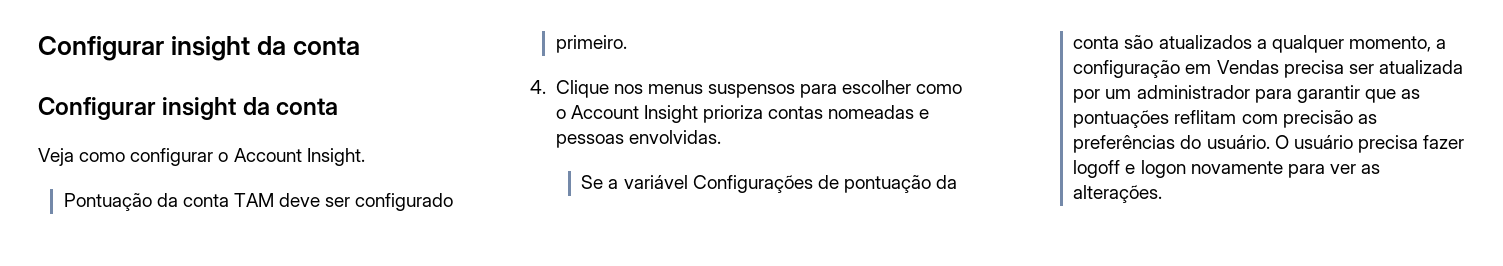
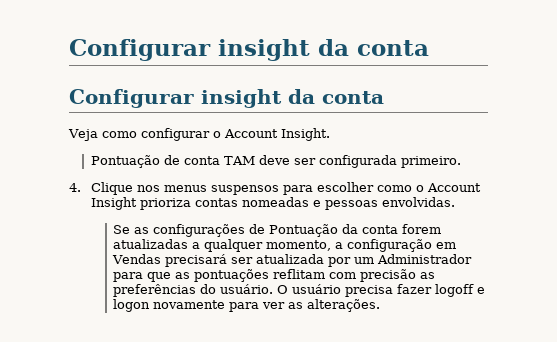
- Pontuação da conta TAM deve ser configurado primeiro.
+ Pontuação de conta TAM deve ser configurada primeiro.
- Se a variável Configurações de pontuação da conta são atualizados a qualquer momento, a configuração em Vendas precisa ser atualizada por um administrador para garantir que as pontuações reflitam com precisão as preferências do usuário.
+ Se as configurações de Pontuação da conta forem atualizadas a qualquer momento, a configuração em Vendas precisará ser atualizada por um Administrador para que as pontuações reflitam com precisão as preferências do usuário.

